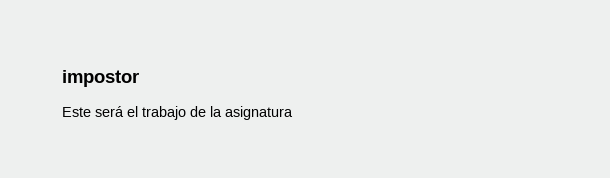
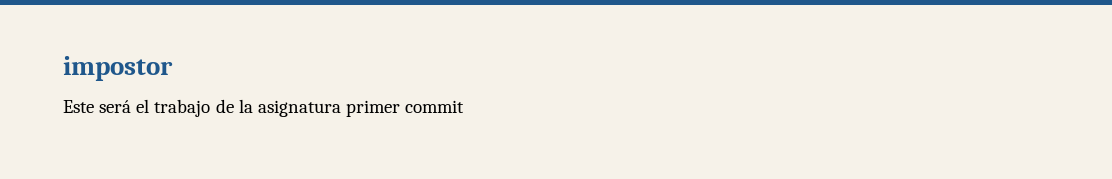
- Este será el trabajo de la asignatura
+ Este será el trabajo de la asignatura primer commit

